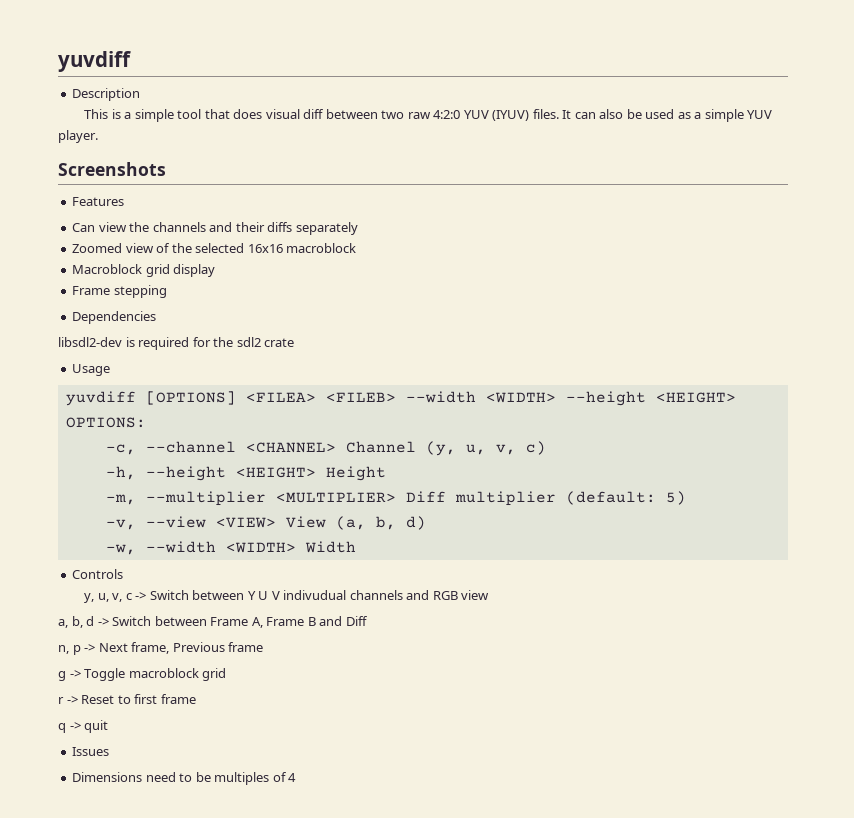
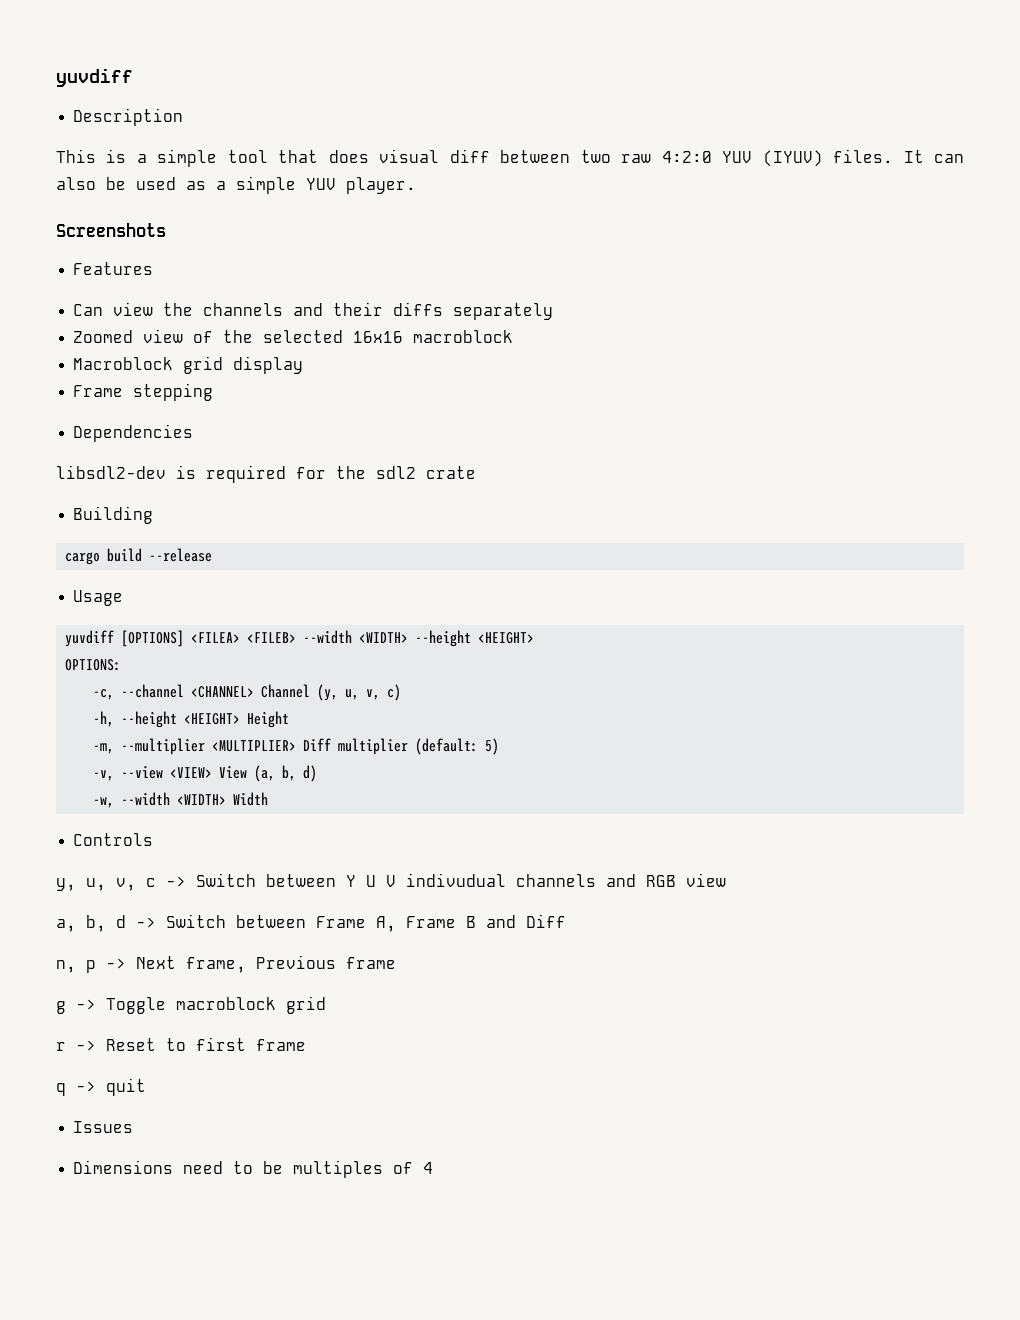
+ Building
+ cargo build --release

